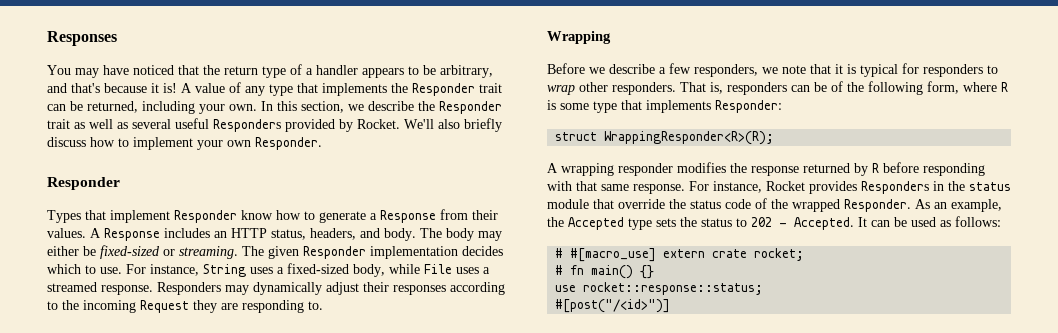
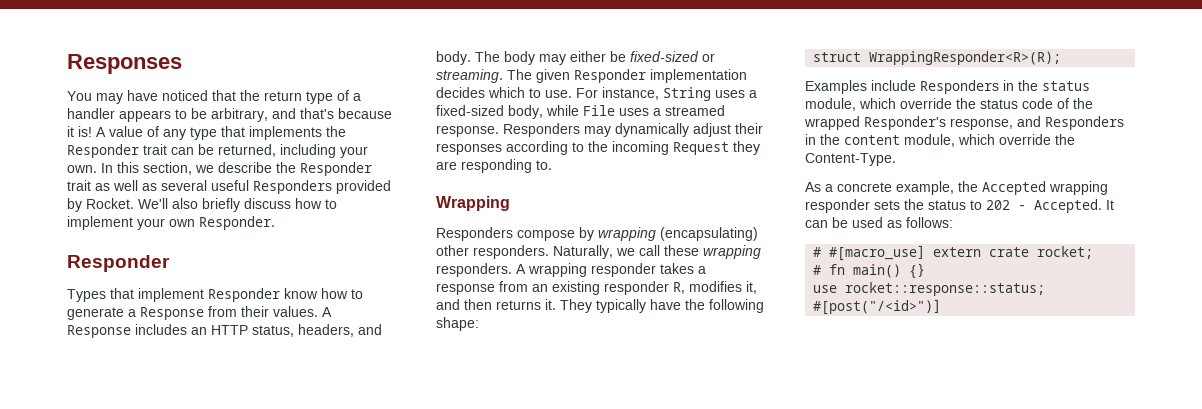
- Before we describe a few responders, we note that it is typical for responders to wrap other responders. That is, responders can be of the following form, where R is some type that implements Responder:
+ Responders compose by wrapping (encapsulating) other responders. Naturally, we call these wrapping responders. A wrapping responder takes a response from an existing responder R, modifies it, and then returns it. They typically have the following shape:
  struct WrappingResponder<R>(R);
- A wrapping responder modifies the response returned by R before responding with that same response. For instance, Rocket provides Responders in the status module that override the status code of the wrapped Responder. As an example, the Accepted type sets the status to 202 - Accepted.
+ Examples include Responders in the status module, which override the status code of the wrapped Responder's response, and Responders in the content module, which override the Content-Type.
+ As a concrete example, the Accepted wrapping responder sets the status to 202 - Accepted.

